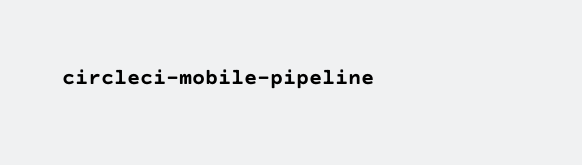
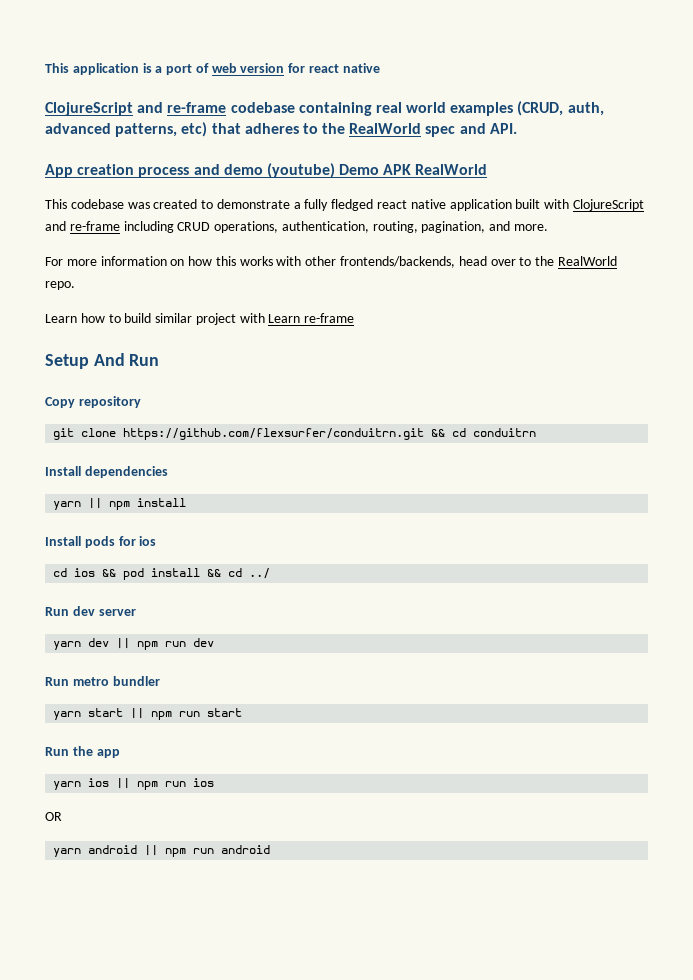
- circleci-mobile-pipeline
+ This application is a port of web version for react native
+ ClojureScript and re-frame codebase containing real world examples (CRUD, auth, advanced patterns, etc) that adheres to the RealWorld spec and API.
+ App creation process and demo (youtube) Demo APK RealWorld
+ This codebase was created to demonstrate a fully fledged react native application built with ClojureScript and re-frame including CRUD operations, authentication, routing, pagination, and more.
+ For more information on how this works with other frontends/backends, head over to the RealWorld repo.
+ Learn how to build similar project with Learn re-frame
+ Setup And Run
+ Copy repository
+ git clone https://github.com/flexsurfer/conduitrn.git && cd conduitrn
+ Install dependencies
+ yarn || npm install
+ Install pods for ios
+ cd ios && pod install && cd ../
+ Run dev server
+ yarn dev || npm run dev
+ Run metro bundler
+ yarn start || npm run start
+ Run the app
+ yarn ios || npm run ios
+ OR
+ yarn android || npm run android

